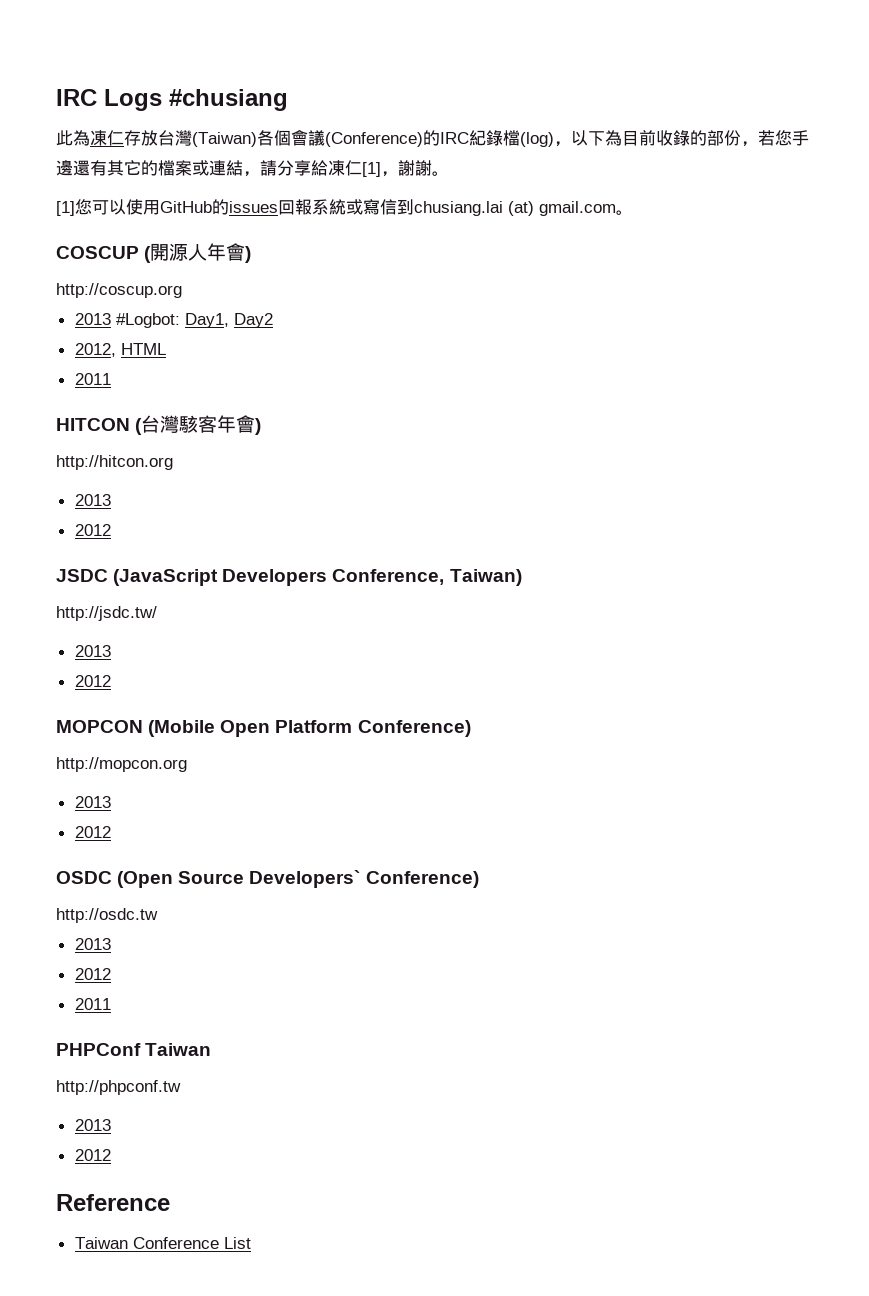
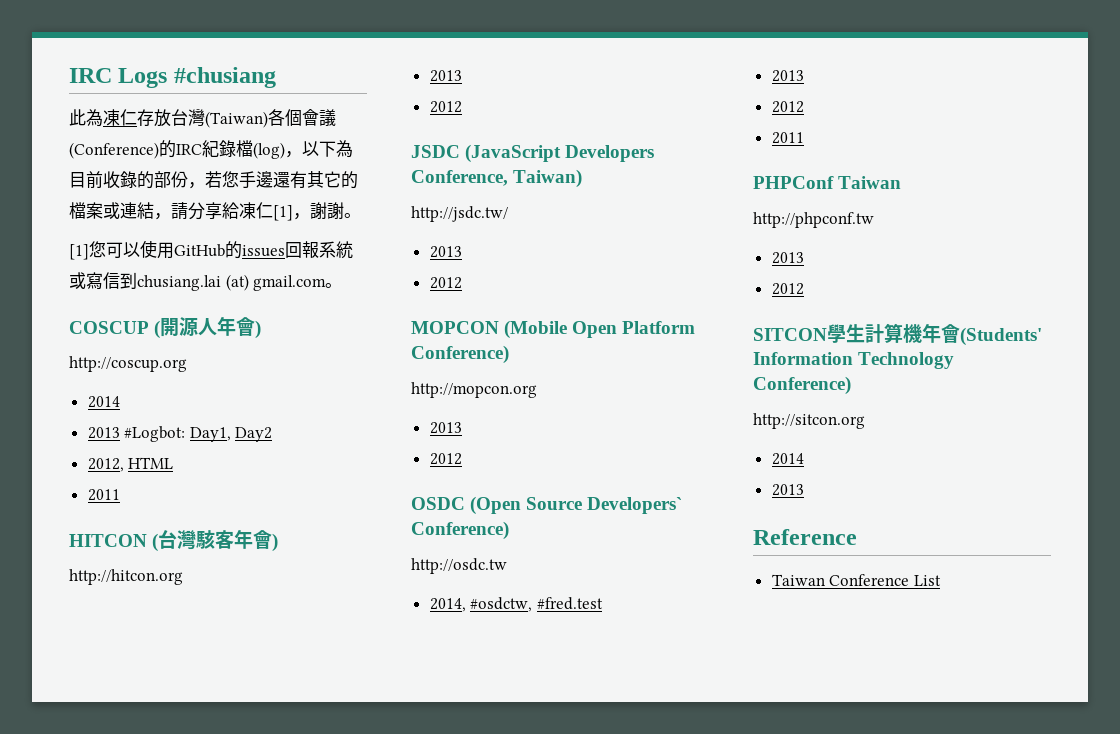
  http://coscup.org
+ 2014
+ 2014, #osdctw, #fred.test
+ SITCON學生計算機年會(Students' Information Technology Conference)
+ http://sitcon.org
+ 2014
+ 2013

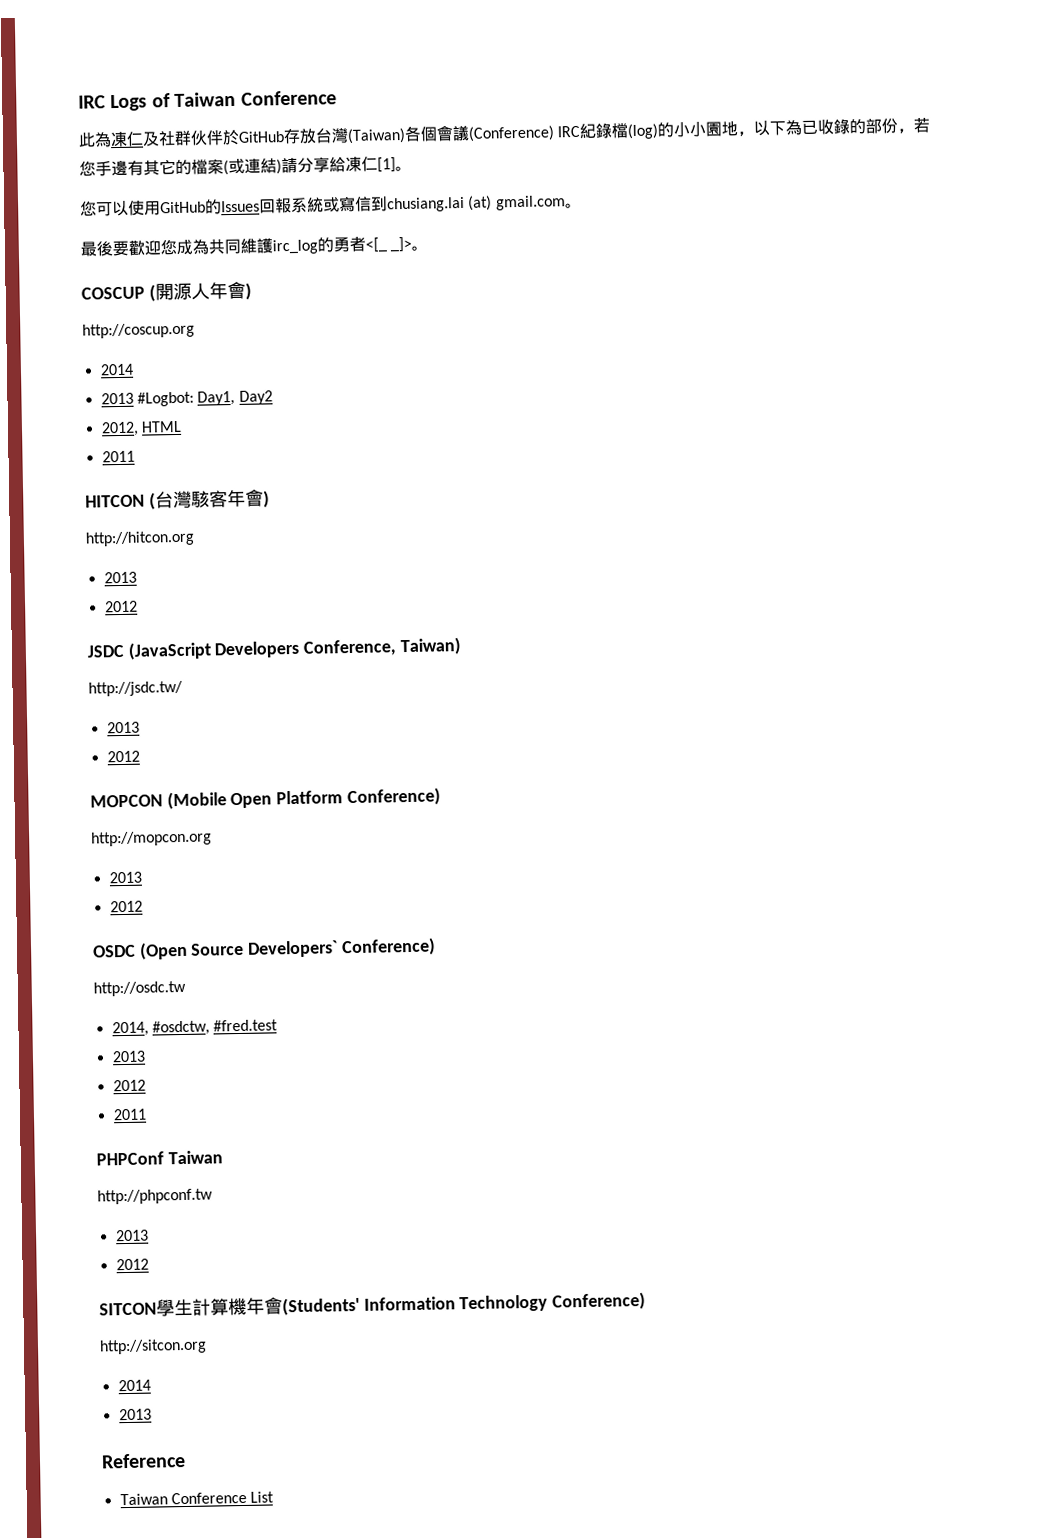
- IRC Logs #chusiang
+ IRC Logs of Taiwan Conference
- 此為凍仁存放台灣(Taiwan)各個會議(Conference)的IRC紀錄檔(log)，以下為目前收錄的部份，若您手邊還有其它的檔案或連結，請分享給凍仁[1]，謝謝。
- [1]您可以使用GitHub的issues回報系統或寫信到chusiang.lai (at) gmail.com。
+ 此為凍仁及社群伙伴於GitHub存放台灣(Taiwan)各個會議(Conference) IRC紀錄檔(log)的小小園地，以下為已收錄的部份，若您手邊有其它的檔案(或連結)請分享給凍仁[1]。
+ 您可以使用GitHub的Issues回報系統或寫信到chusiang.lai (at) gmail.com。
+ 最後要歡迎您成為共同維護irc_log的勇者<[_ _]>。

